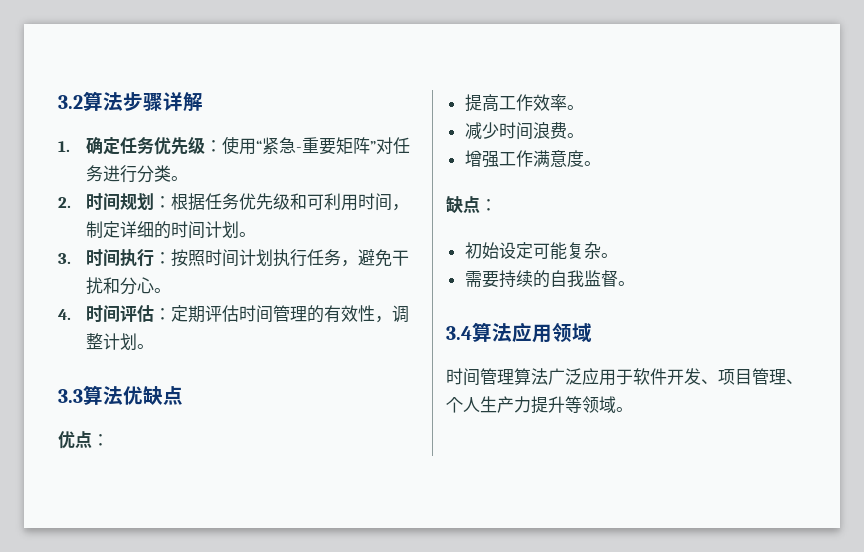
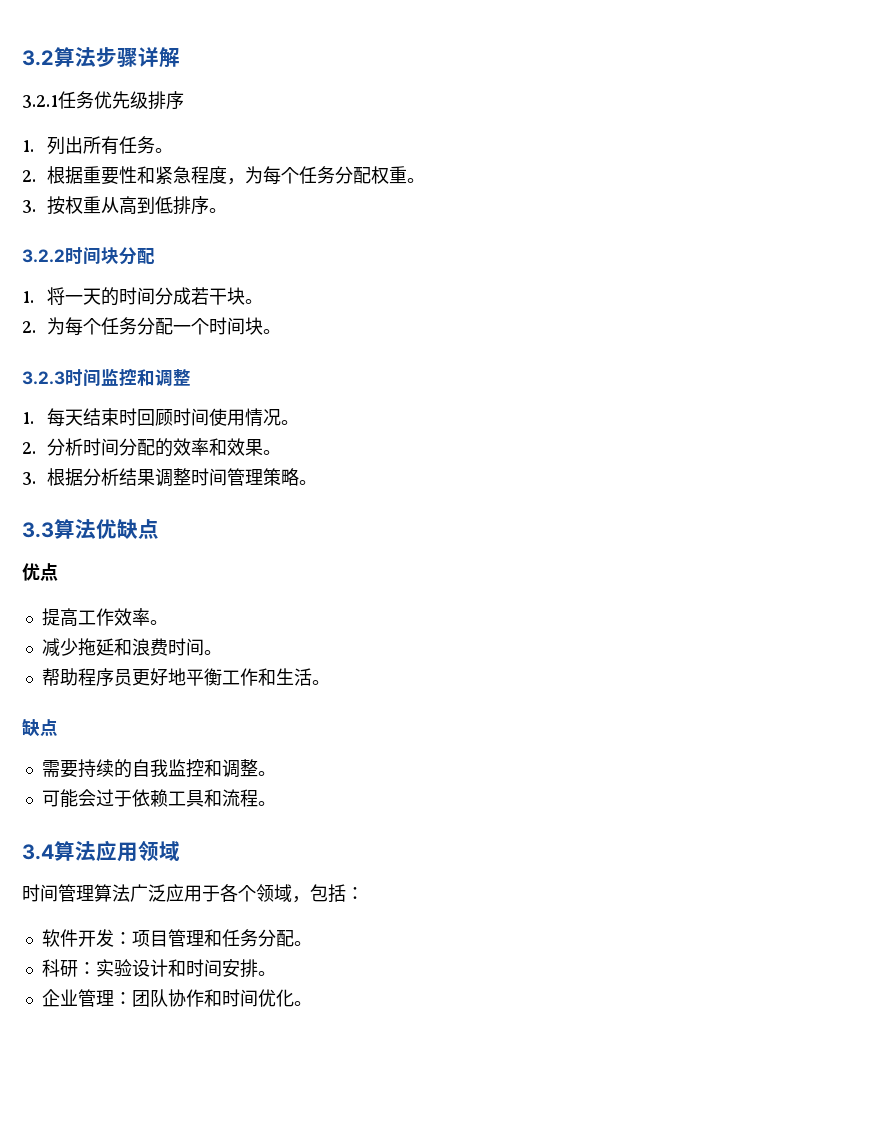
- 1.确定任务优先级：使用“紧急-重要矩阵”对任务进行分类。
- 2.时间规划：根据任务优先级和可利用时间，制定详细的时间计划。
- 3.时间执行：按照时间计划执行任务，避免干扰和分心。
- 4.时间评估：定期评估时间管理的有效性，调整计划。
+ 3.2.1任务优先级排序
+ 1.列出所有任务。
+ 2.根据重要性和紧急程度，为每个任务分配权重。
+ 3.按权重从高到低排序。
+ 3.2.2时间块分配
+ 1.将一天的时间分成若干块。
+ 2.为每个任务分配一个时间块。
+ 3.2.3时间监控和调整
+ 1.每天结束时回顾时间使用情况。
+ 2.分析时间分配的效率和效果。
+ 3.根据分析结果调整时间管理策略。
- 优点：
+ 优点
- 减少时间浪费。
- 增强工作满意度。
- 缺点：
- 初始设定可能复杂。
- 需要持续的自我监督。
+ 减少拖延和浪费时间。
+ 帮助程序员更好地平衡工作和生活。
+ 缺点
+ 需要持续的自我监控和调整。
+ 可能会过于依赖工具和流程。
- 时间管理算法广泛应用于软件开发、项目管理、个人生产力提升等领域。
+ 时间管理算法广泛应用于各个领域，包括：
+ 软件开发：项目管理和任务分配。
+ 科研：实验设计和时间安排。
+ 企业管理：团队协作和时间优化。

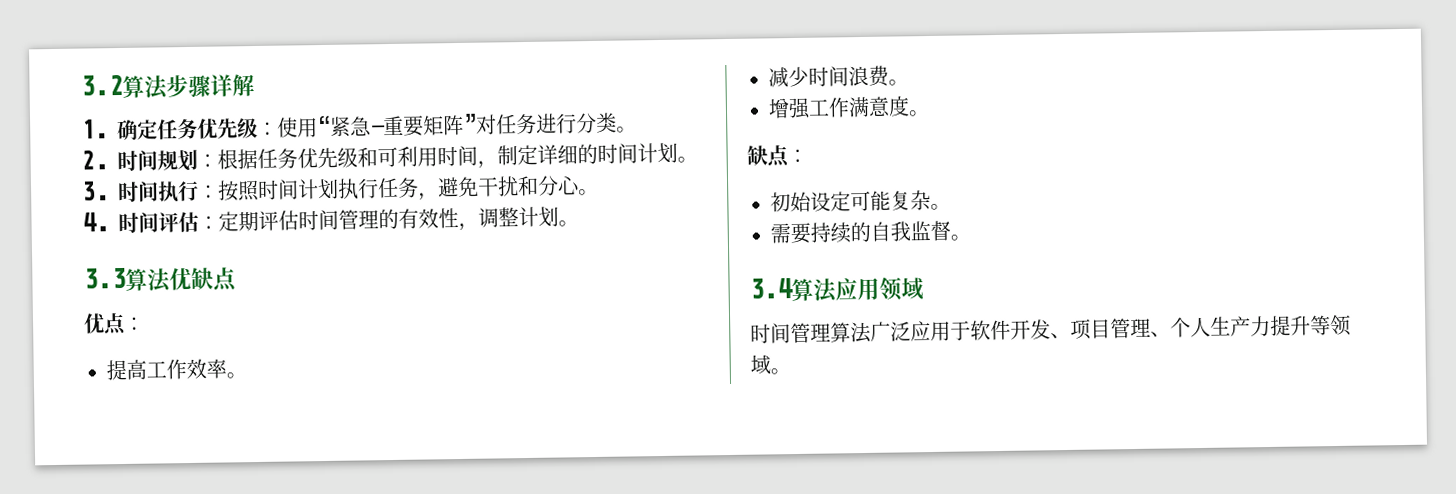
- 3.2.1任务优先级排序
- 1.列出所有任务。
- 2.根据重要性和紧急程度，为每个任务分配权重。
- 3.按权重从高到低排序。
- 3.2.2时间块分配
- 1.将一天的时间分成若干块。
- 2.为每个任务分配一个时间块。
- 3.2.3时间监控和调整
- 1.每天结束时回顾时间使用情况。
- 2.分析时间分配的效率和效果。
- 3.根据分析结果调整时间管理策略。
+ 1.确定任务优先级：使用“紧急-重要矩阵”对任务进行分类。
+ 2.时间规划：根据任务优先级和可利用时间，制定详细的时间计划。
+ 3.时间执行：按照时间计划执行任务，避免干扰和分心。
+ 4.时间评估：定期评估时间管理的有效性，调整计划。
- 优点
+ 优点：
- 减少拖延和浪费时间。
- 帮助程序员更好地平衡工作和生活。
- 缺点
- 需要持续的自我监控和调整。
- 可能会过于依赖工具和流程。
+ 减少时间浪费。
+ 增强工作满意度。
+ 缺点：
+ 初始设定可能复杂。
+ 需要持续的自我监督。
- 时间管理算法广泛应用于各个领域，包括：
- 软件开发：项目管理和任务分配。
- 科研：实验设计和时间安排。
- 企业管理：团队协作和时间优化。
+ 时间管理算法广泛应用于软件开发、项目管理、个人生产力提升等领域。

